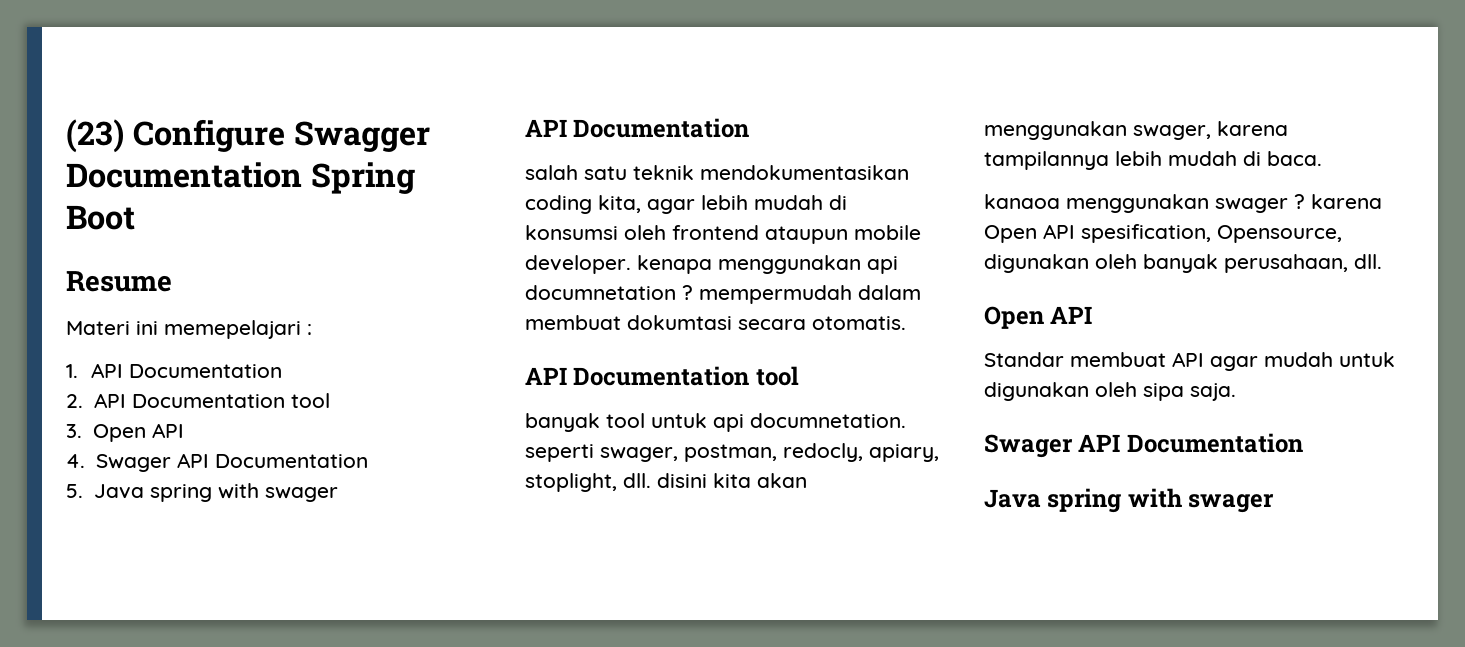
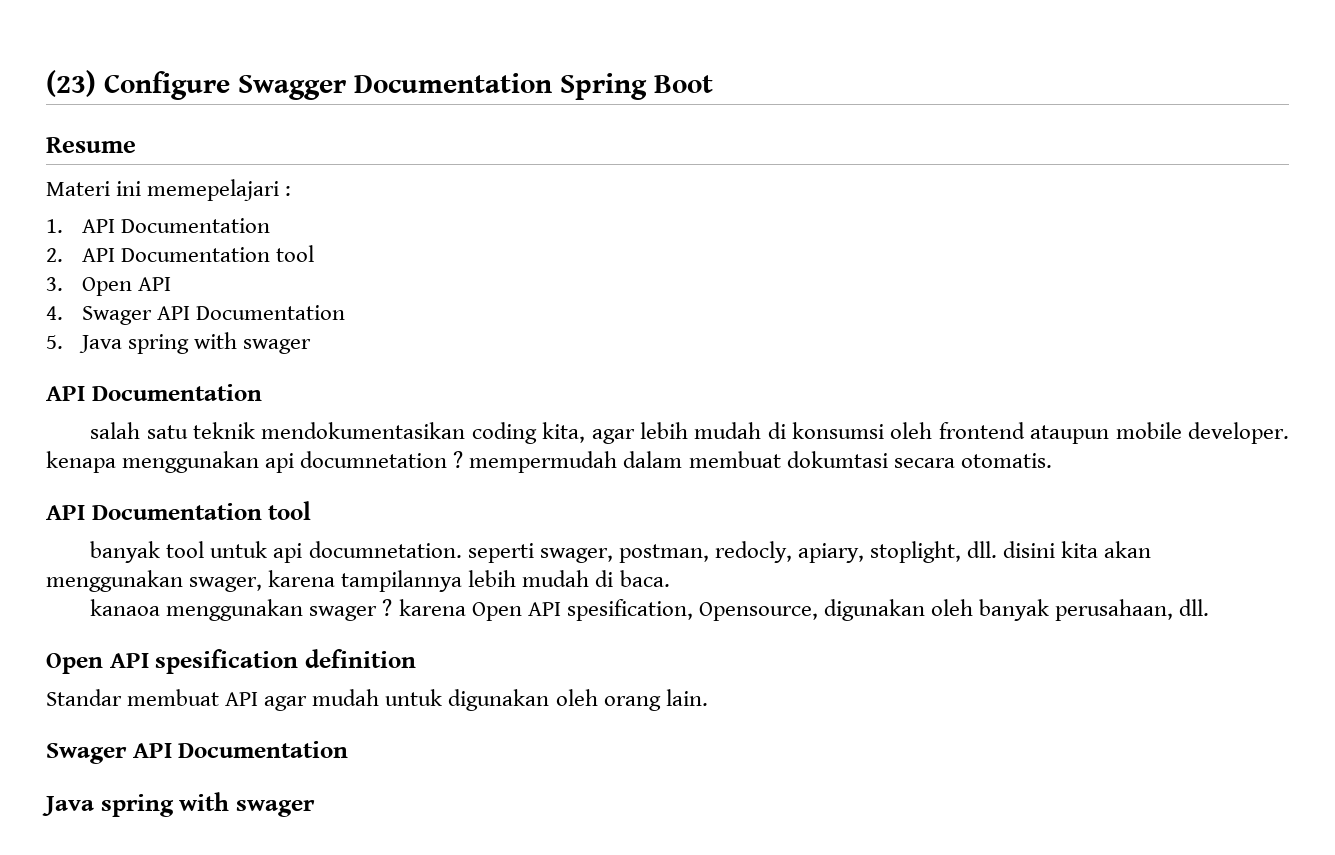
  kanaoa menggunakan swager ? karena Open API spesification, Opensource, digunakan oleh banyak perusahaan, dll.
- Open API
+ Open API spesification definition
- Standar membuat API agar mudah untuk digunakan oleh sipa saja.
+ Standar membuat API agar mudah untuk digunakan oleh orang lain.

